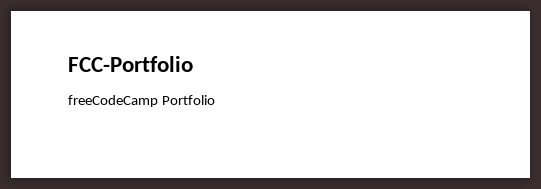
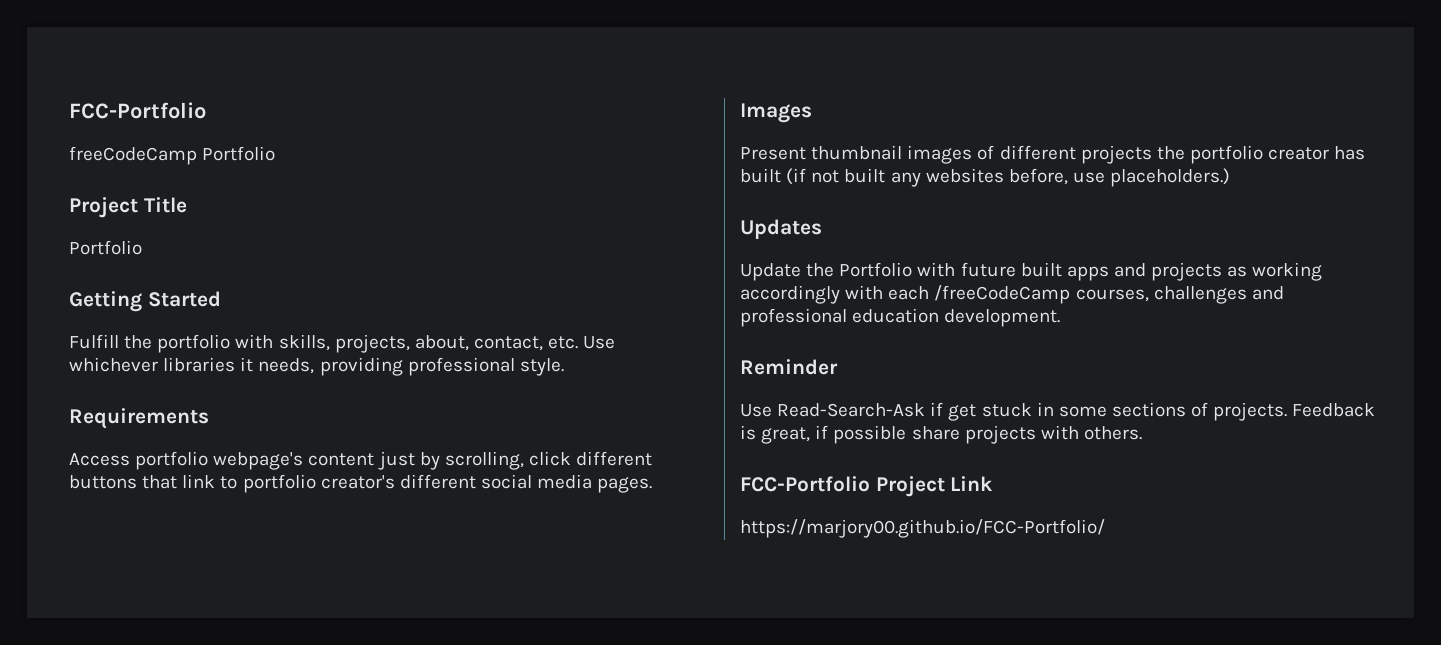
+ Project Title
+ Portfolio
+ Getting Started
+ Fulfill the portfolio with skills, projects, about, contact, etc. Use whichever libraries it needs, providing professional style.
+ Requirements
+ Access portfolio webpage's content just by scrolling, click different buttons that link to portfolio creator's different social media pages.
+ Images
+ Present thumbnail images of different projects the portfolio creator has built (if not built any websites before, use placeholders.)
+ Updates
+ Update the Portfolio with future built apps and projects as working accordingly with each /freeCodeCamp courses, challenges and professional education development.
+ Reminder
+ Use Read-Search-Ask if get stuck in some sections of projects. Feedback is great, if possible share projects with others.
+ FCC-Portfolio Project Link
+ https://marjory00.github.io/FCC-Portfolio/

